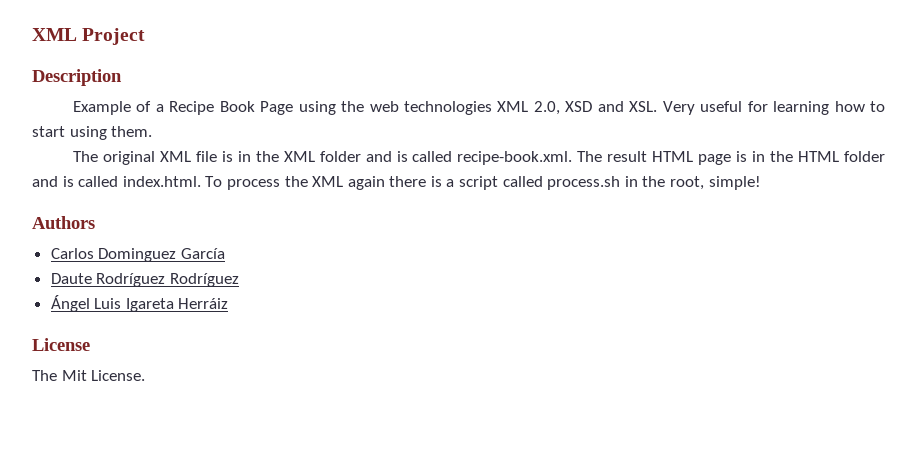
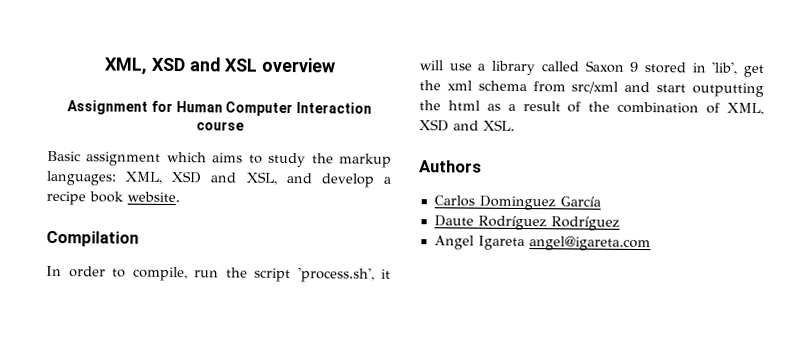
- XML Project
- Description
- Example of a Recipe Book Page using the web technologies XML 2.0, XSD and XSL. Very useful for learning how to start using them.
- The original XML file is in the XML folder and is called recipe-book.xml. The result HTML page is in the HTML folder and is called index.html. To process the XML again there is a script called process.sh in the root, simple!
+ XML, XSD and XSL overview
+ Assignment for Human Computer Interaction course
+ Basic assignment which aims to study the markup languages: XML, XSD and XSL, and develop a recipe book website.
+ Compilation
+ In order to compile, run the script 'process.sh', it will use a library called Saxon 9 stored in 'lib', get the xml schema from src/xml and start outputting the html as a result of the combination of XML, XSD and XSL.
- Ángel Luis Igareta Herráiz
- License
- The Mit License.
+ Angel Igareta angel@igareta.com

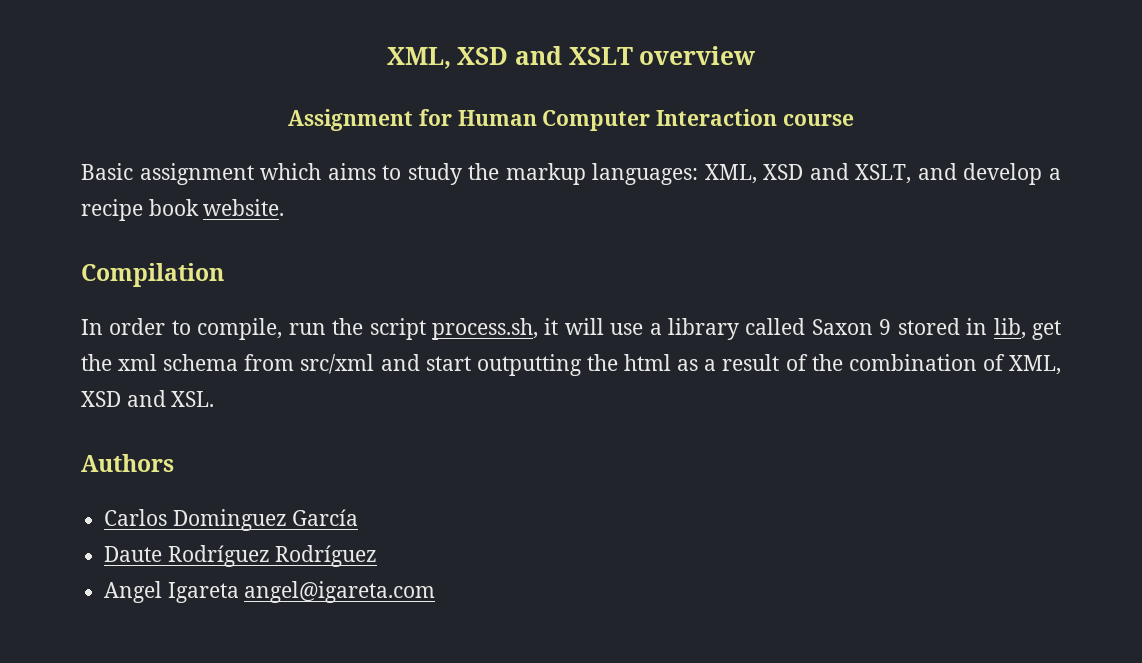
- XML, XSD and XSL overview
+ XML, XSD and XSLT overview
- Basic assignment which aims to study the markup languages: XML, XSD and XSL, and develop a recipe book website.
+ Basic assignment which aims to study the markup languages: XML, XSD and XSLT, and develop a recipe book website.
- In order to compile, run the script 'process.sh', it will use a library called Saxon 9 stored in 'lib', get the xml schema from src/xml and start outputting the html as a result of the combination of XML, XSD and XSL.
+ In order to compile, run the script process.sh, it will use a library called Saxon 9 stored in lib, get the xml schema from src/xml and start outputting the html as a result of the combination of XML, XSD and XSL.

